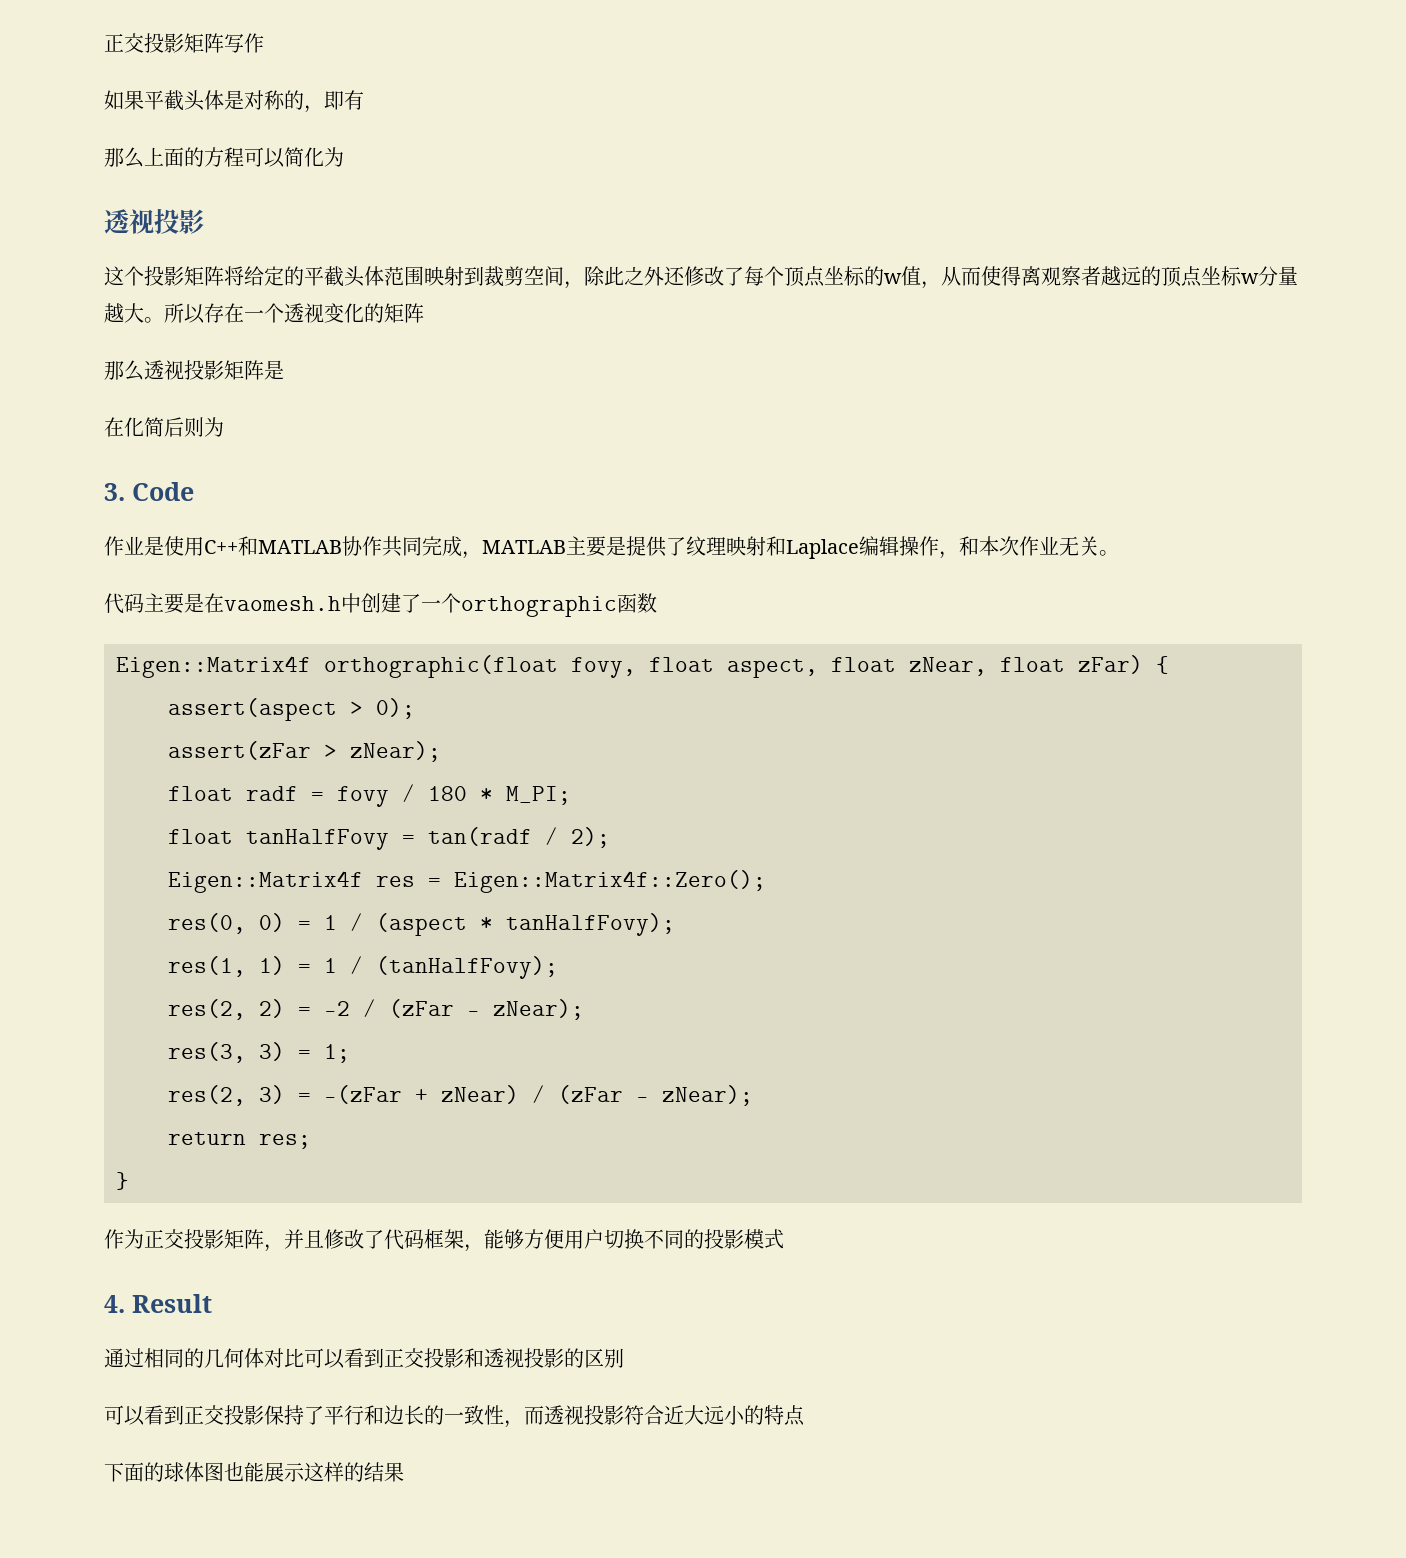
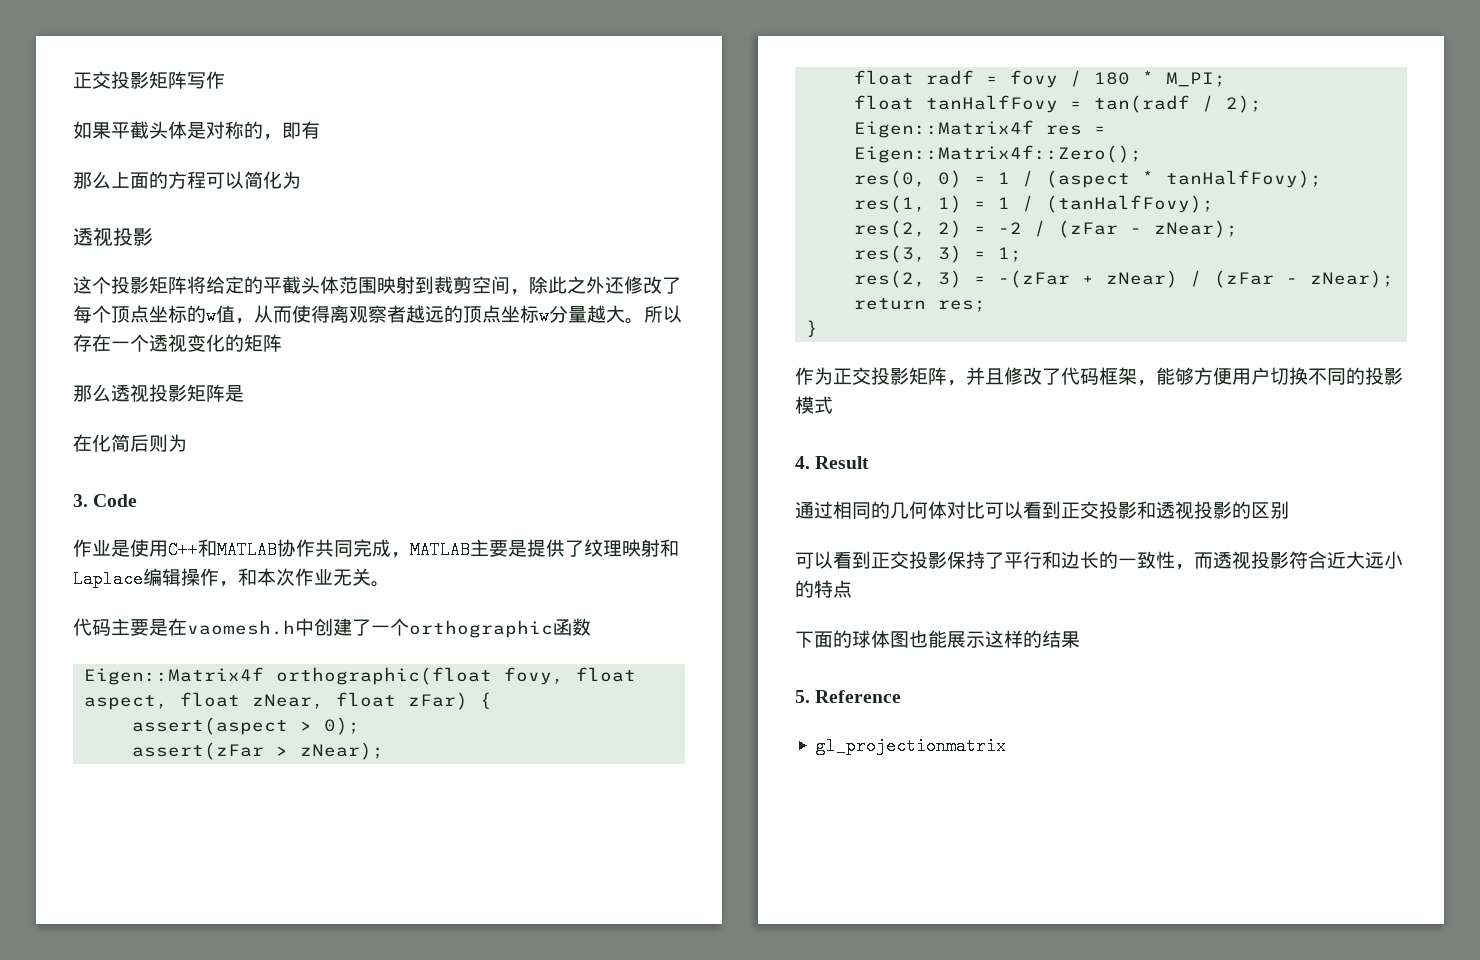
+ 5. Reference
+ gl_projectionmatrix

